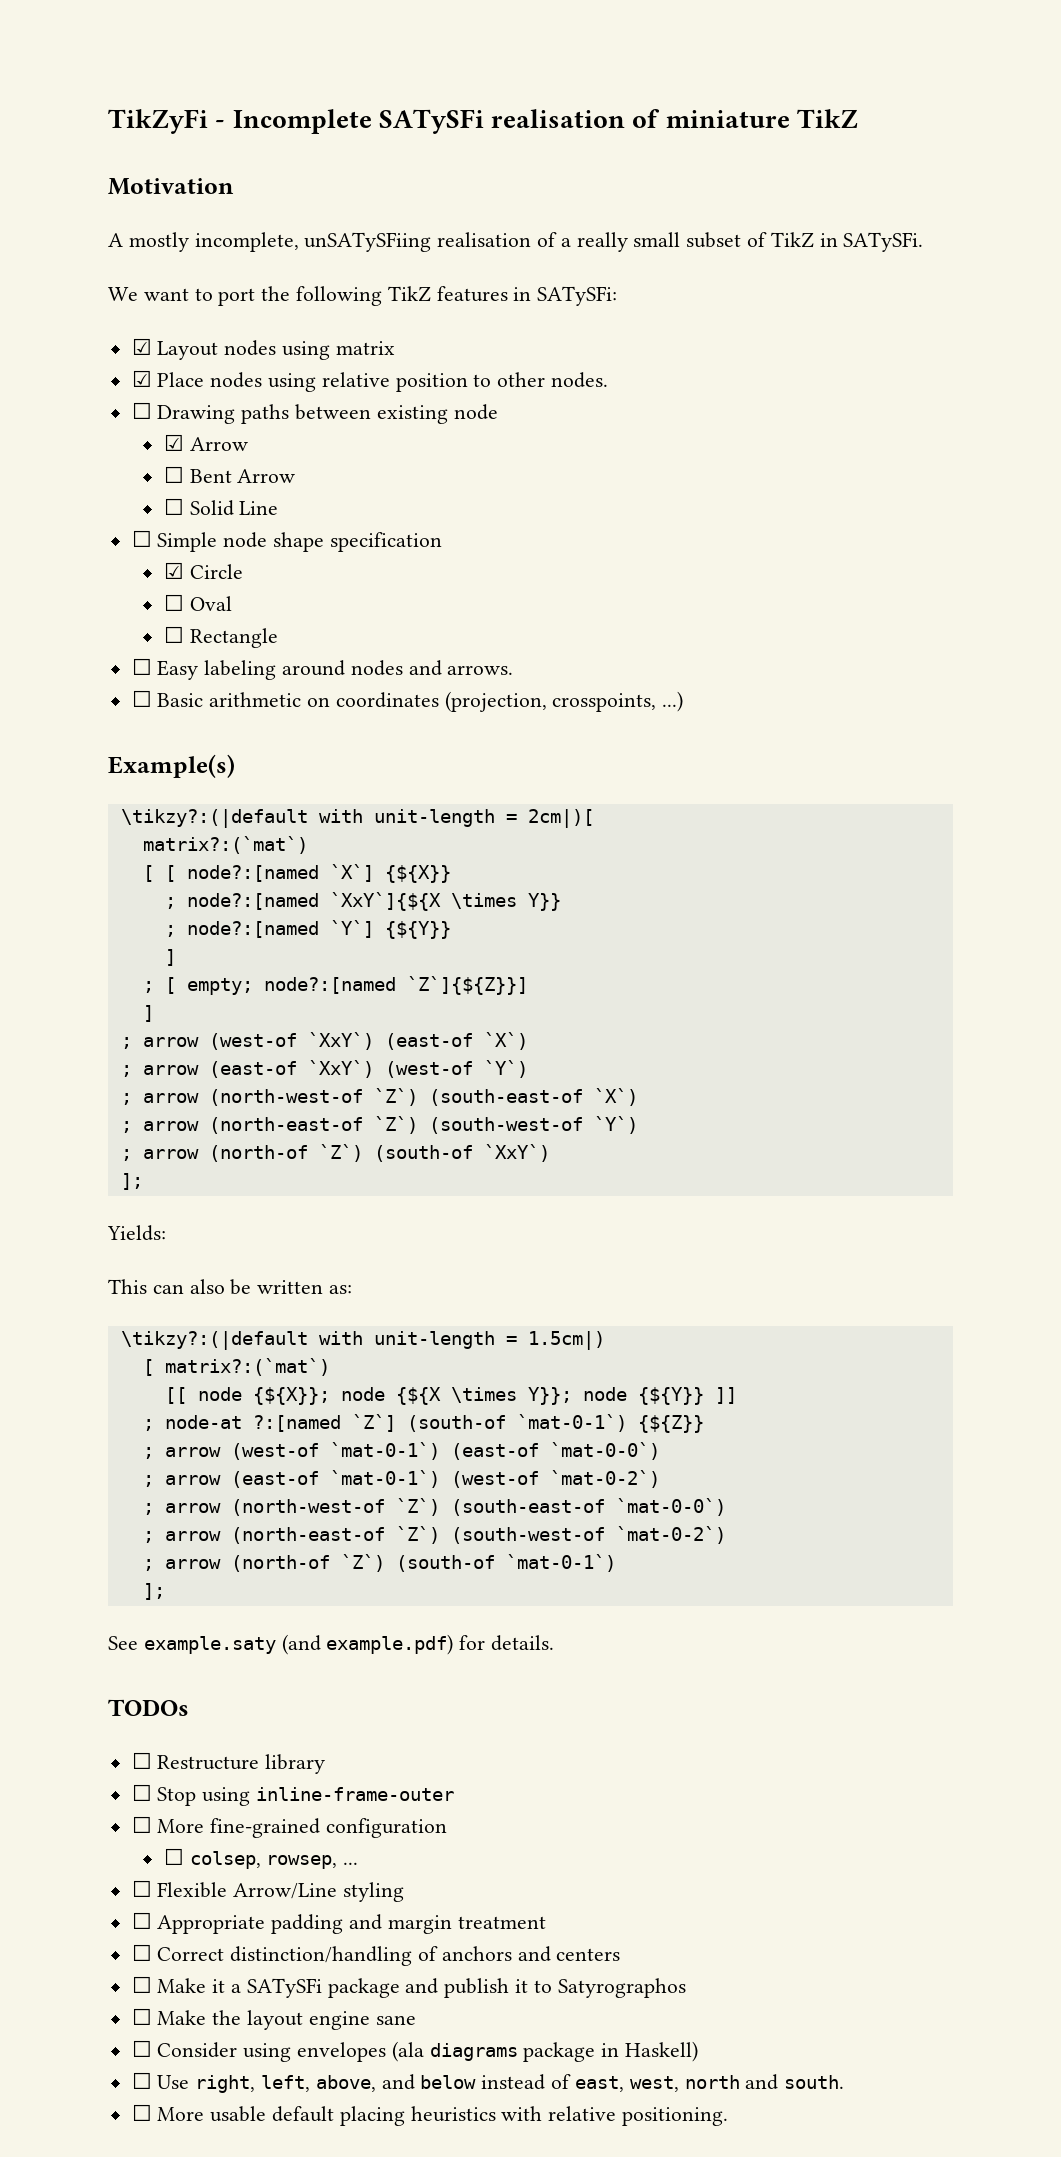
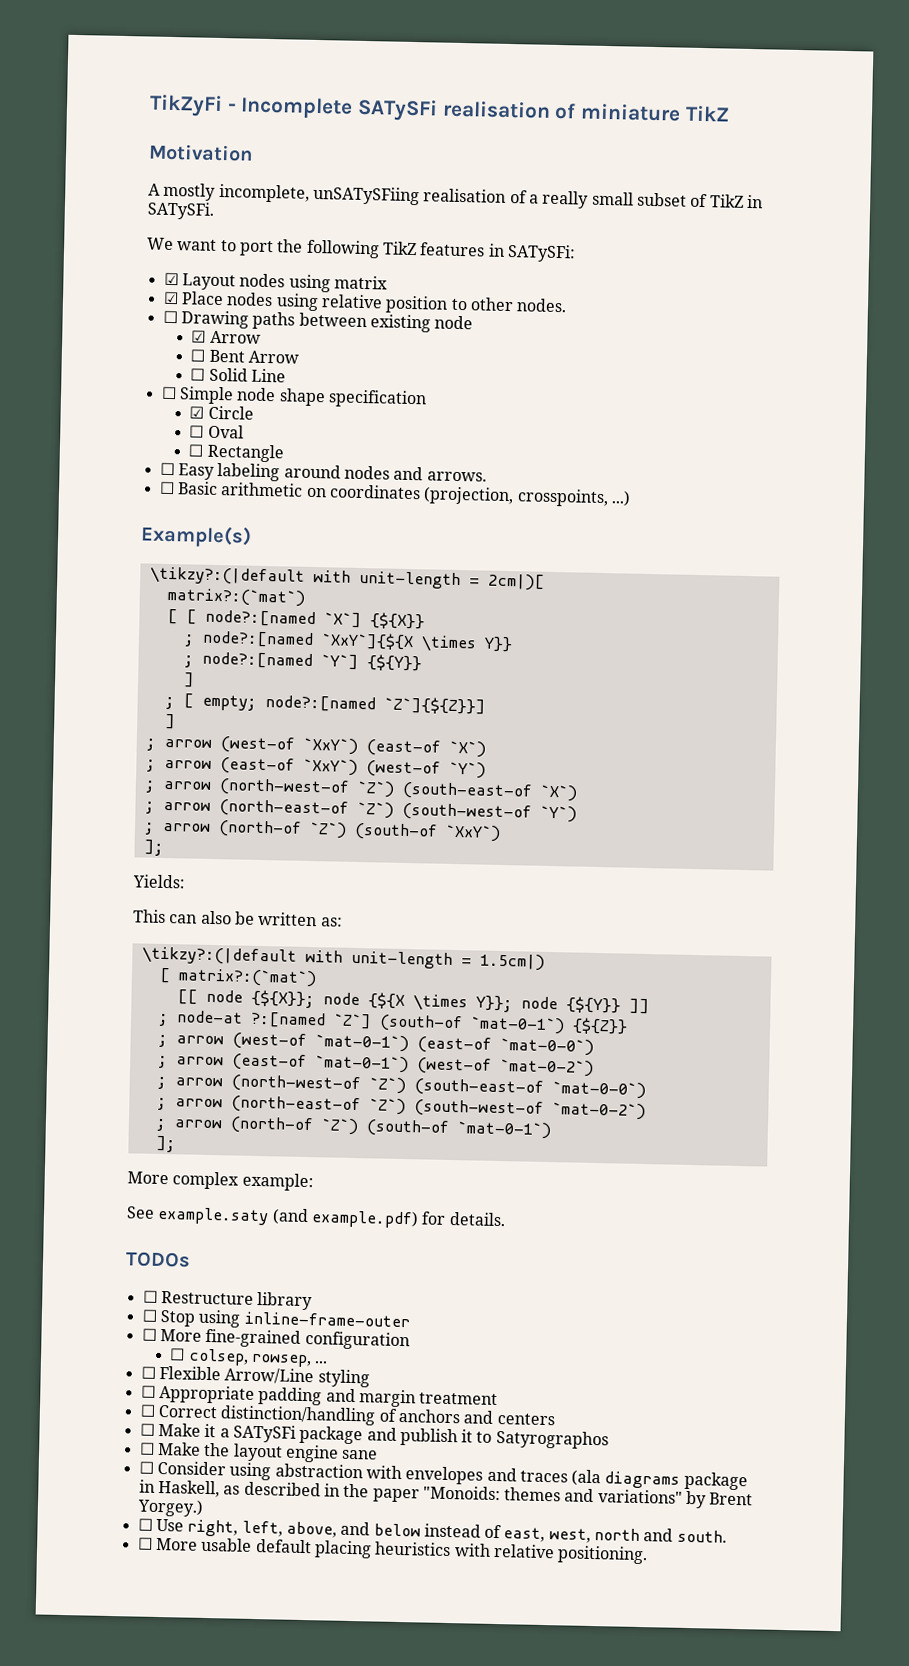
+ More complex example:
- ☐ Consider using envelopes (ala diagrams package in Haskell)
+ ☐ Consider using abstraction with envelopes and traces (ala diagrams package in Haskell, as described in the paper "Monoids: themes and variations" by Brent Yorgey.)

